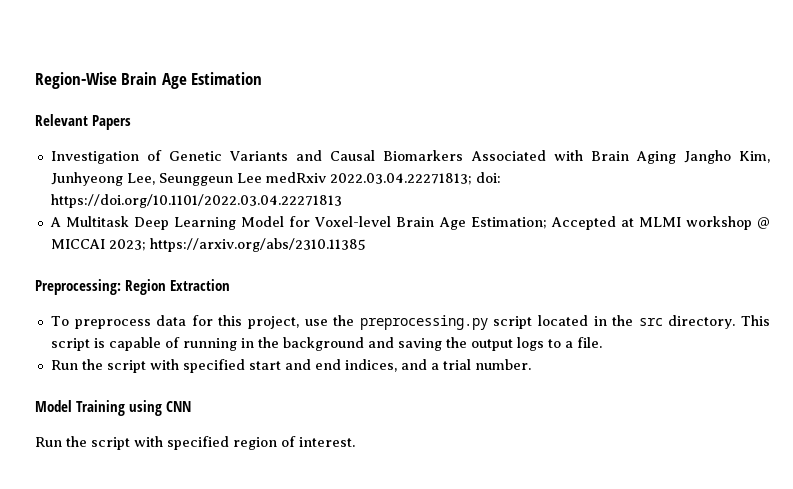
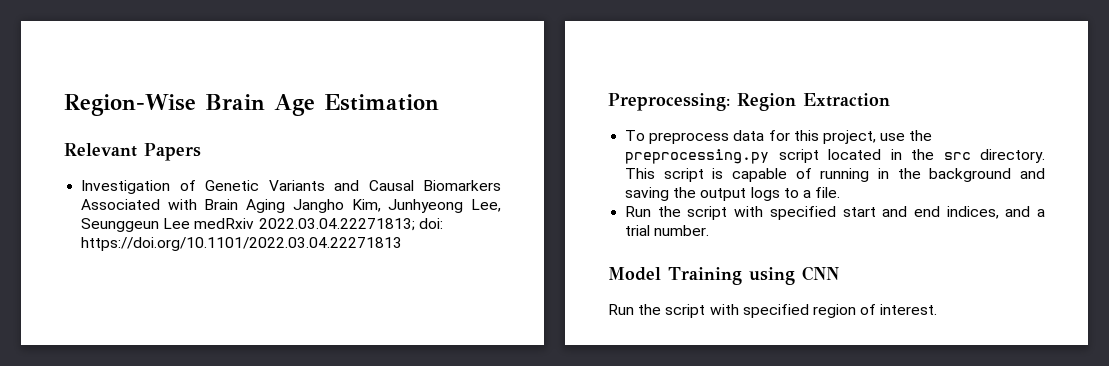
- A Multitask Deep Learning Model for Voxel-level Brain Age Estimation; Accepted at MLMI workshop @ MICCAI 2023; https://arxiv.org/abs/2310.11385

